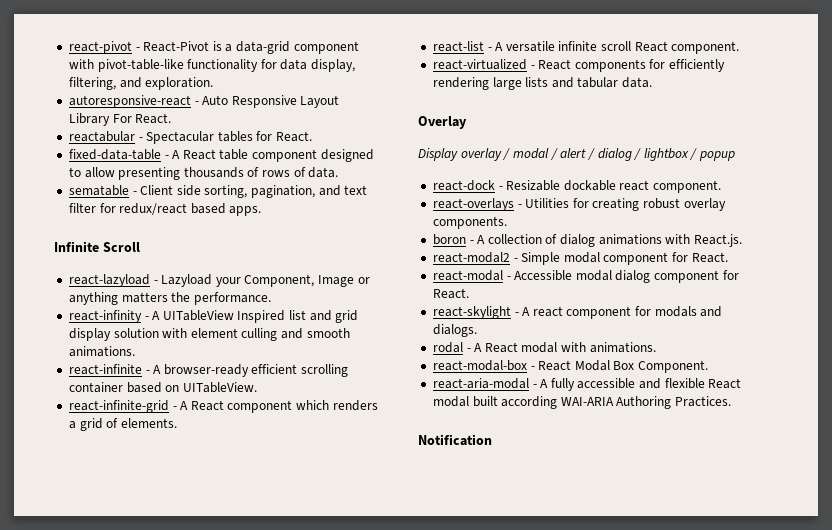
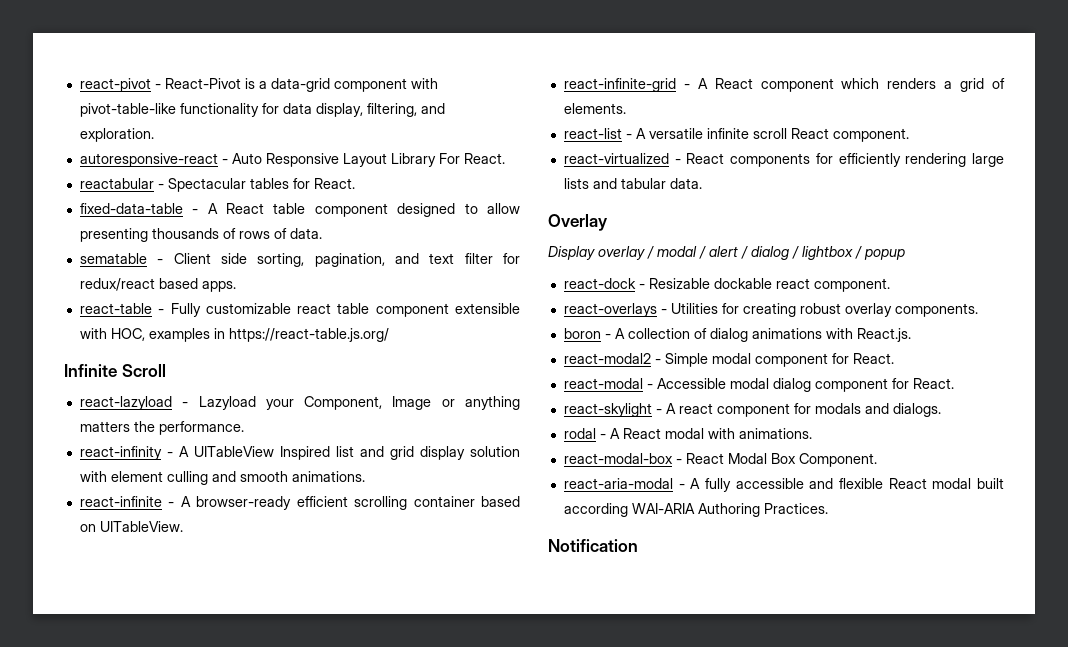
+ react-table - Fully customizable react table component extensible with HOC, examples in https://react-table.js.org/

